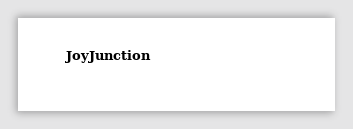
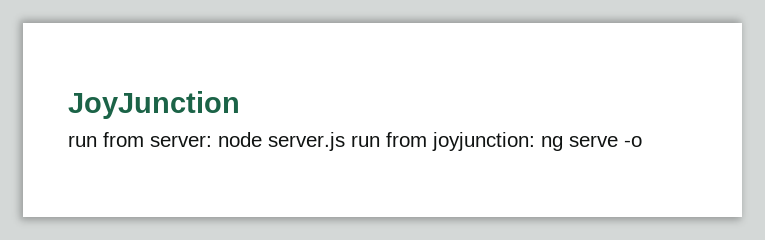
+ run from server: node server.js run from joyjunction: ng serve -o

